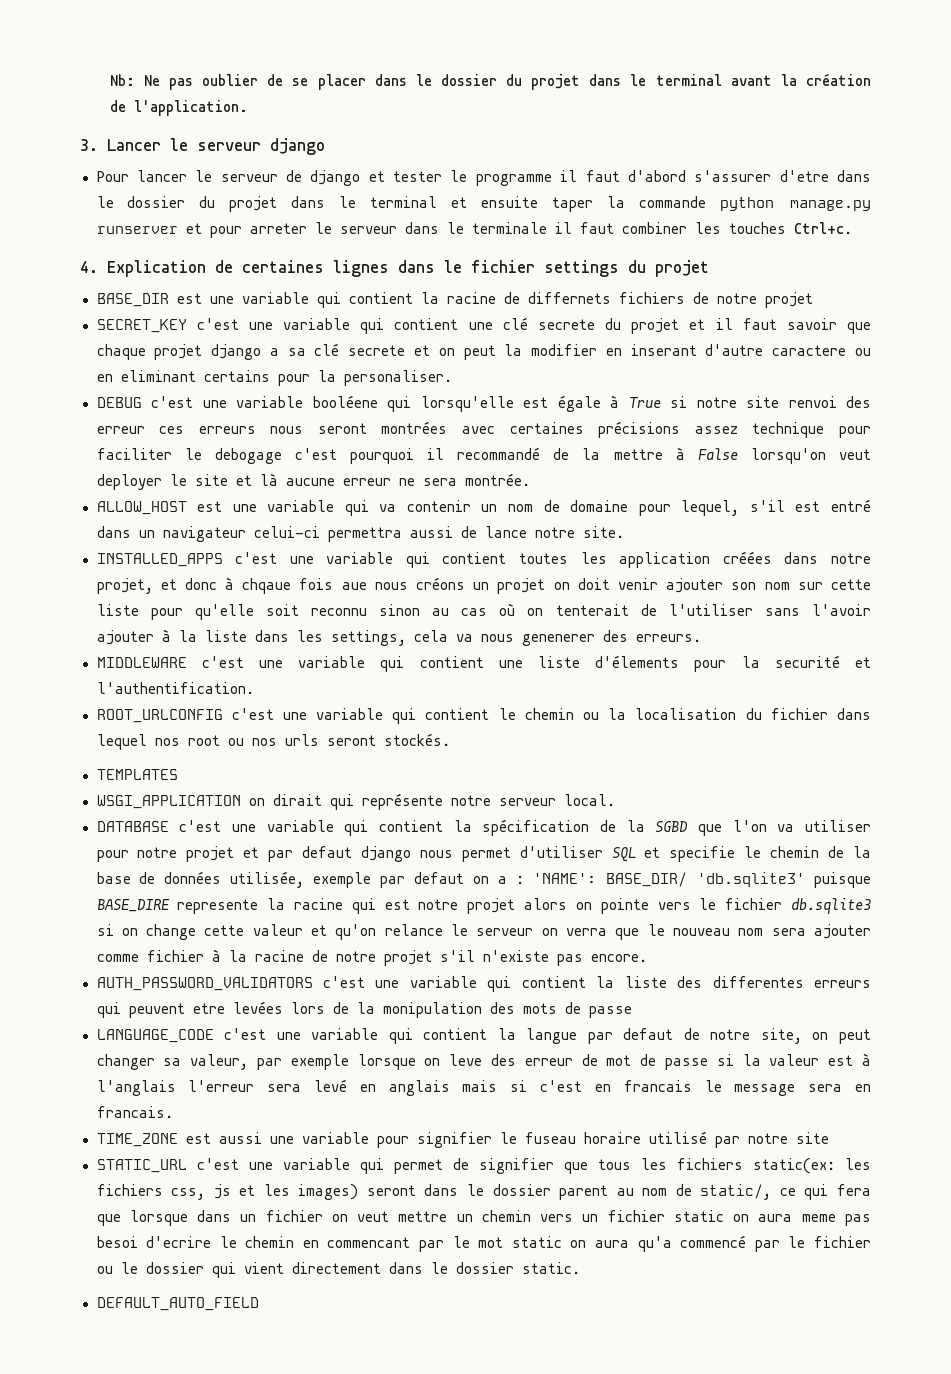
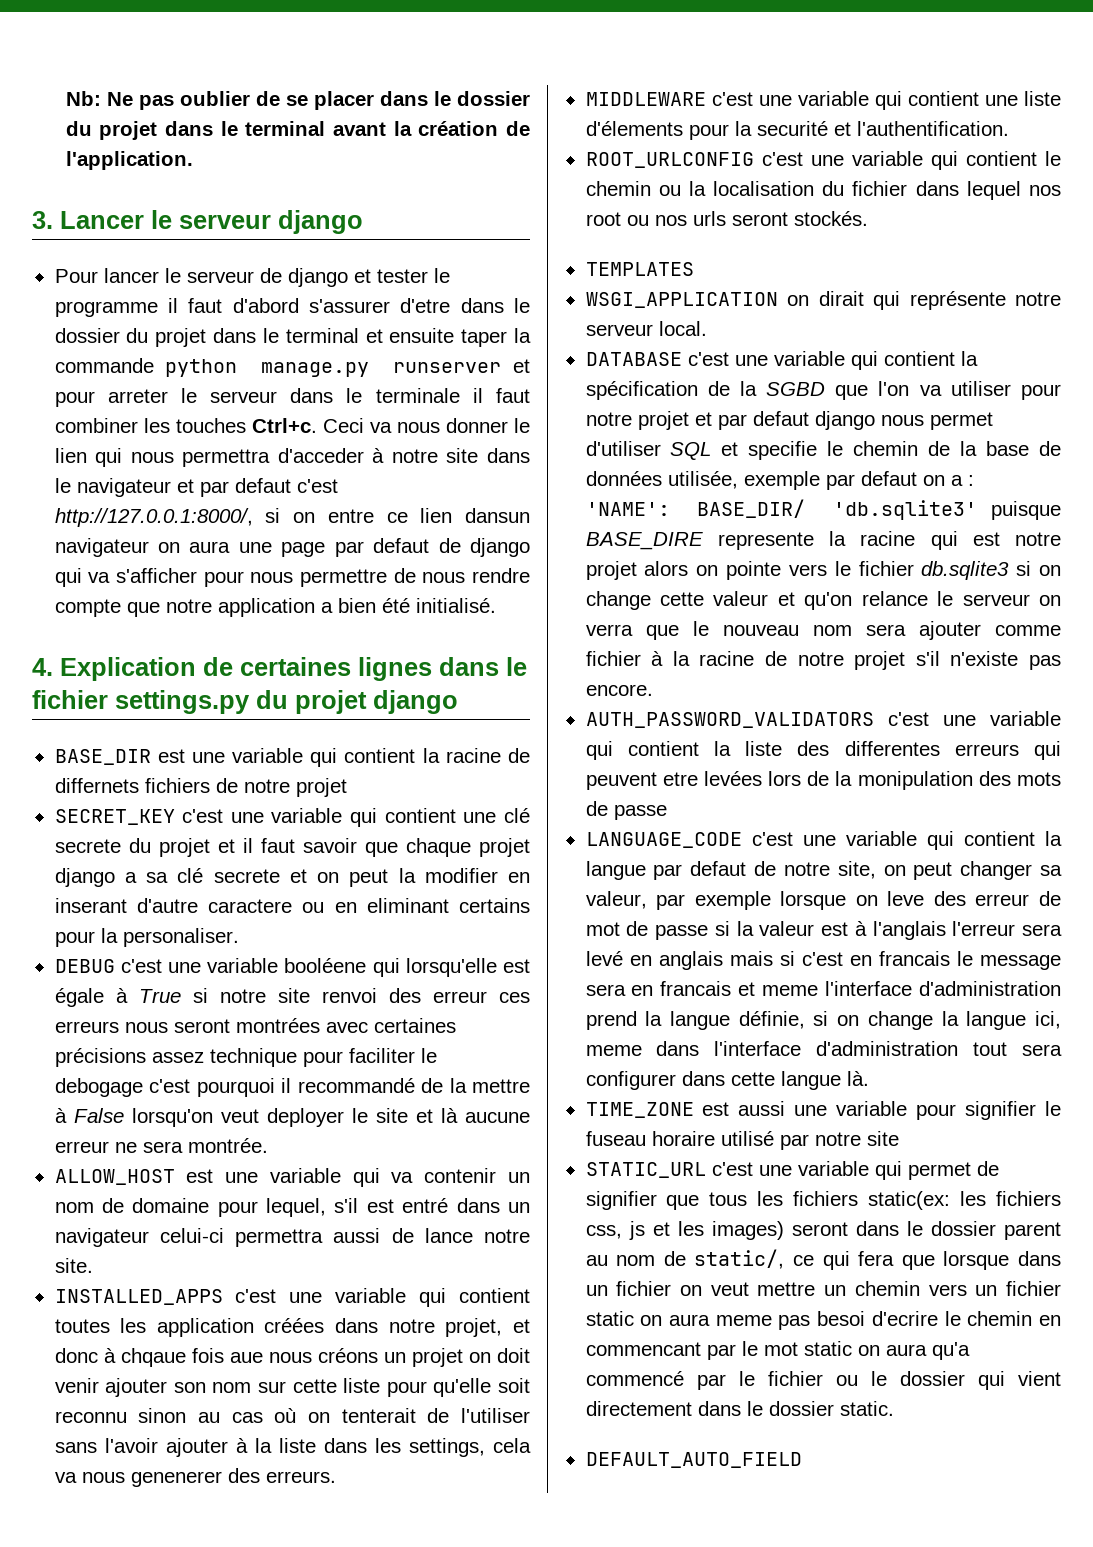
+ Ceci va nous donner le lien qui nous permettra d'acceder à notre site dans le navigateur et par defaut c'est http://127.0.0.1:8000/, si on entre ce lien dansun navigateur on aura une page par defaut de django qui va s'afficher pour nous permettre de nous rendre compte que notre application a bien été initialisé.
- 4. Explication de certaines lignes dans le fichier settings du projet
+ 4. Explication de certaines lignes dans le fichier settings.py du projet django
- LANGUAGE_CODE c'est une variable qui contient la langue par defaut de notre site, on peut changer sa valeur, par exemple lorsque on leve des erreur de mot de passe si la valeur est à l'anglais l'erreur sera levé en anglais mais si c'est en francais le message sera en francais.
+ LANGUAGE_CODE c'est une variable qui contient la langue par defaut de notre site, on peut changer sa valeur, par exemple lorsque on leve des erreur de mot de passe si la valeur est à l'anglais l'erreur sera levé en anglais mais si c'est en francais le message sera en francais et meme l'interface d'administration prend la langue définie, si on change la langue ici, meme dans l'interface d'administration tout sera configurer dans cette langue là.

